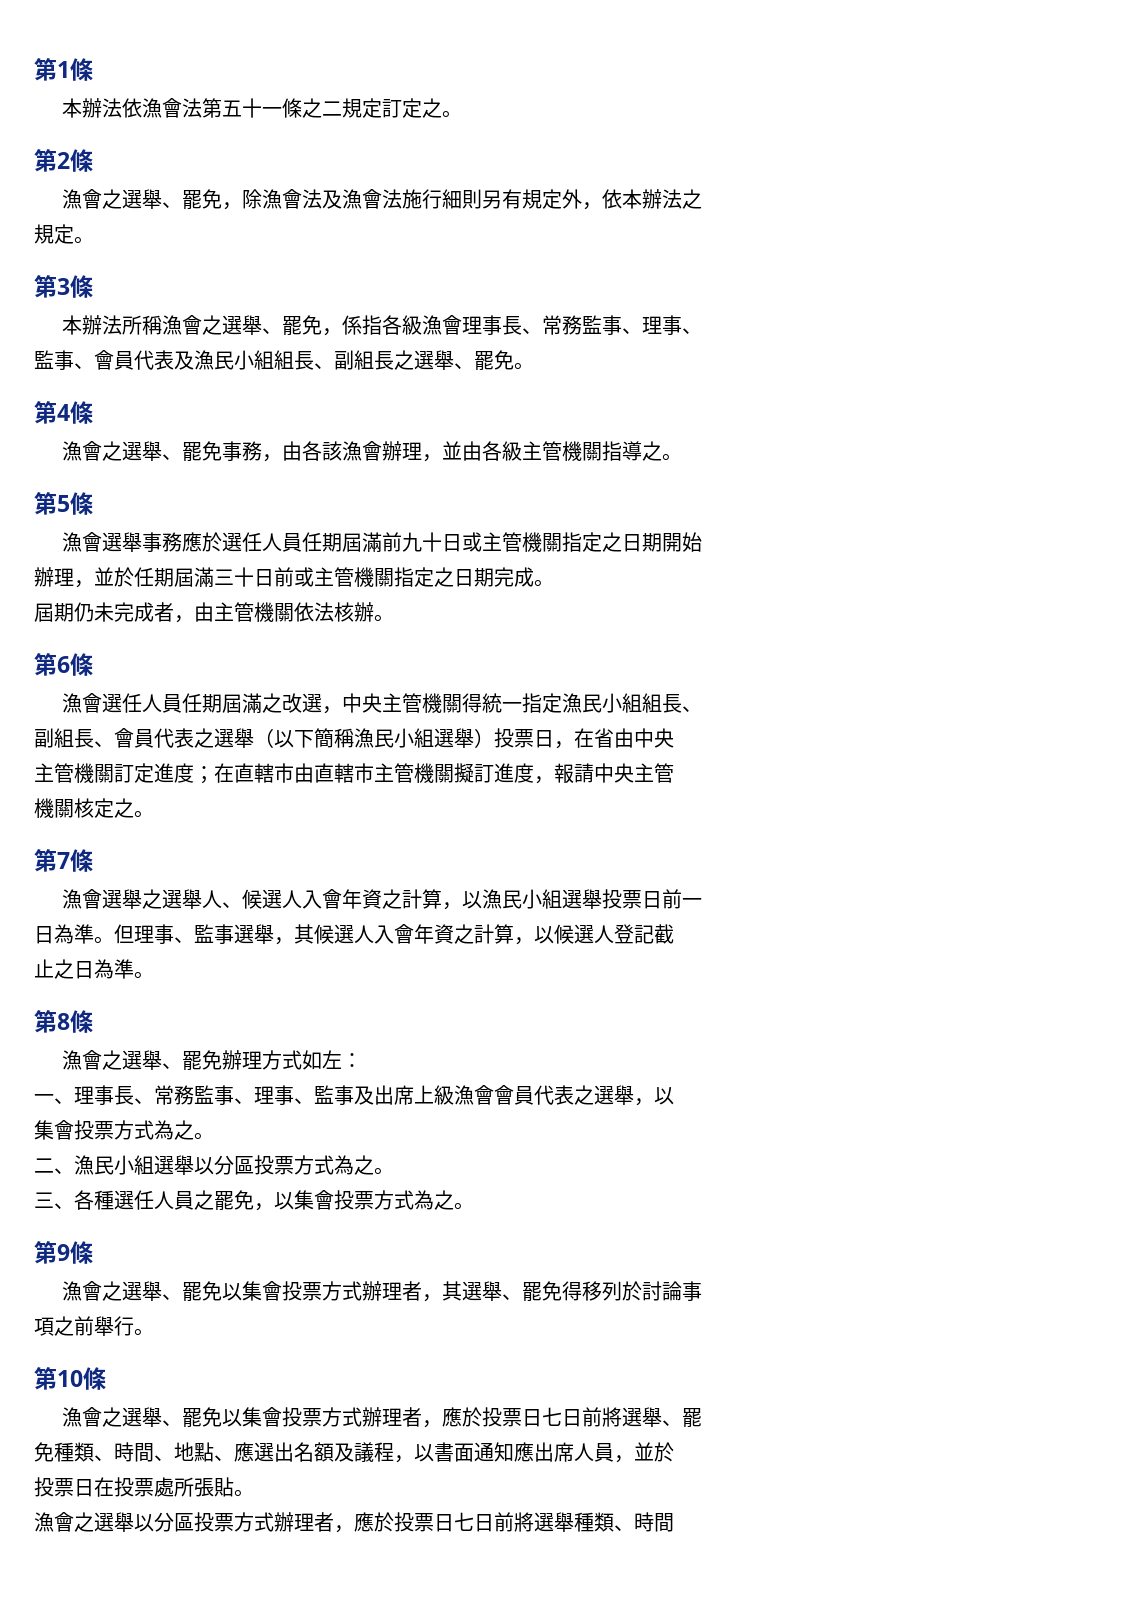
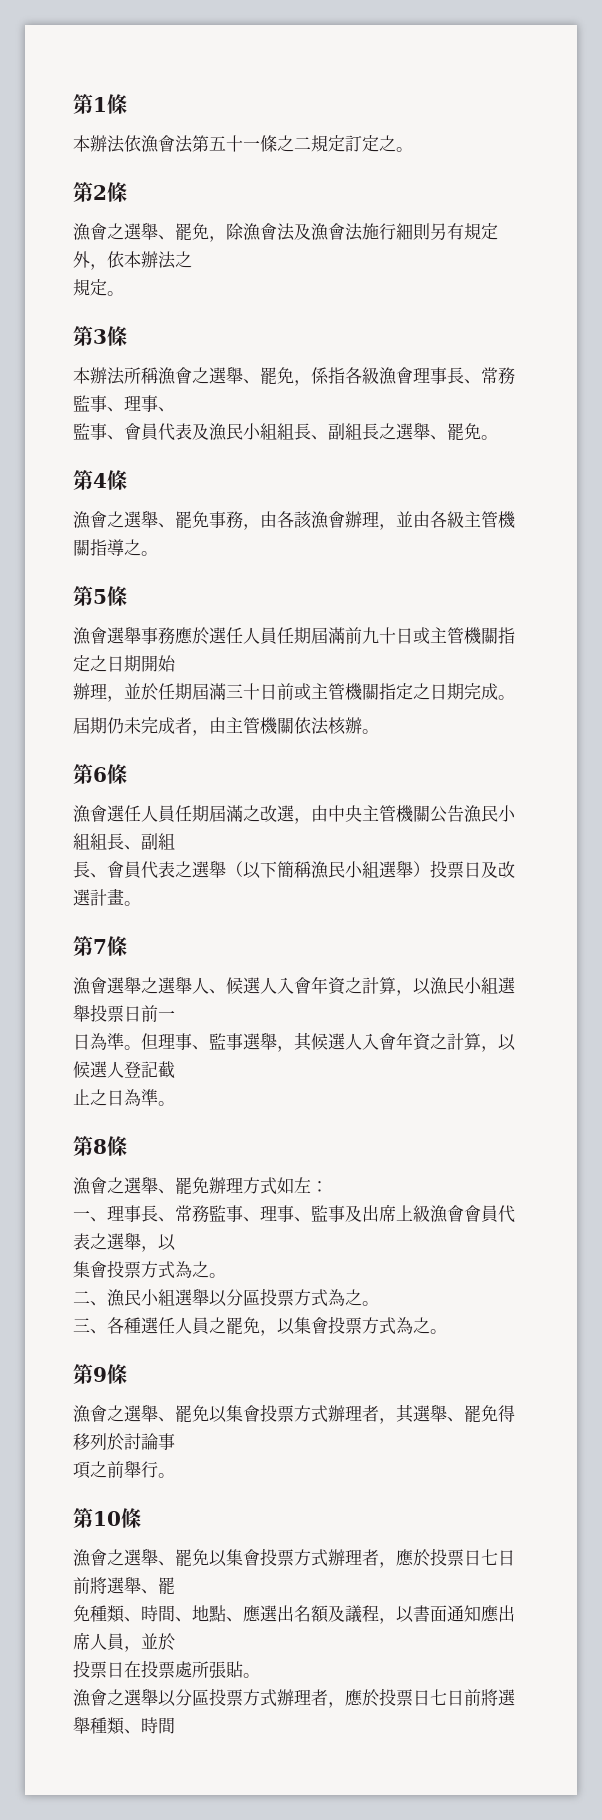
- 漁會選任人員任期屆滿之改選，中央主管機關得統一指定漁民小組組長、
- 副組長、會員代表之選舉（以下簡稱漁民小組選舉）投票日，在省由中央
- 主管機關訂定進度；在直轄市由直轄市主管機關擬訂進度，報請中央主管
- 機關核定之。
+ 漁會選任人員任期屆滿之改選，由中央主管機關公告漁民小組組長、副組
+ 長、會員代表之選舉（以下簡稱漁民小組選舉）投票日及改選計畫。

